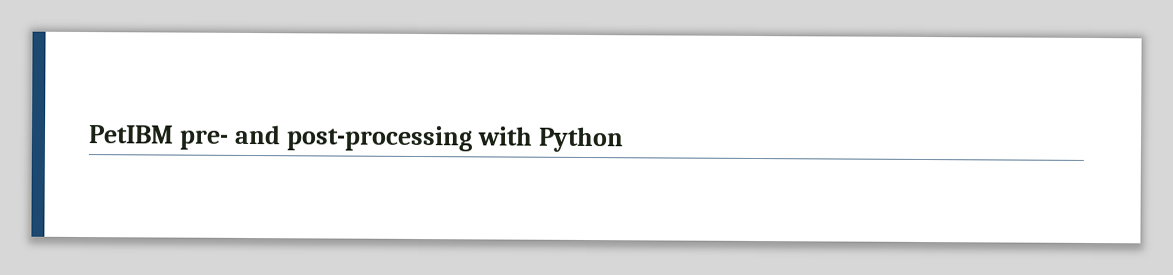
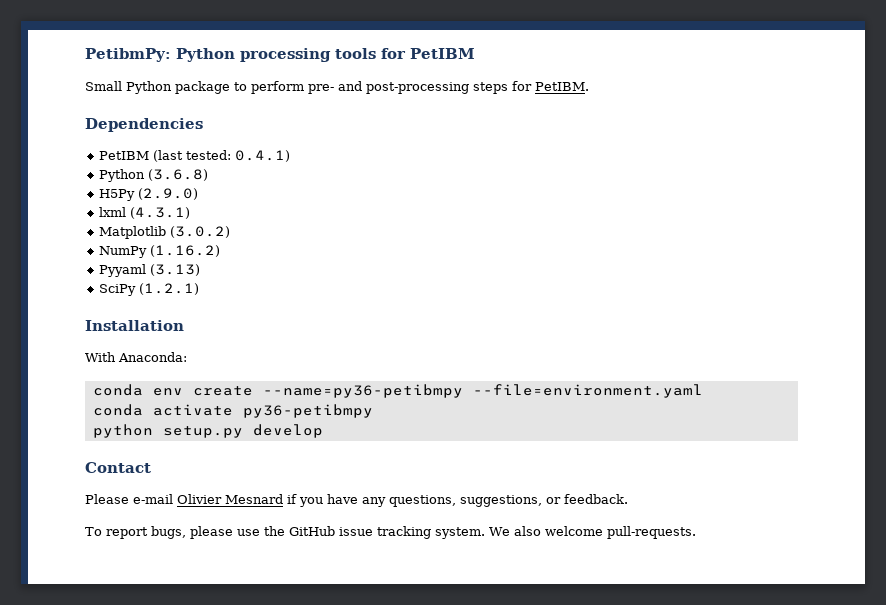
- PetIBM pre- and post-processing with Python
+ PetibmPy: Python processing tools for PetIBM
+ Small Python package to perform pre- and post-processing steps for PetIBM.
+ Dependencies
+ PetIBM (last tested: 0.4.1)
+ Python (3.6.8)
+ H5Py (2.9.0)
+ lxml (4.3.1)
+ Matplotlib (3.0.2)
+ NumPy (1.16.2)
+ Pyyaml (3.13)
+ SciPy (1.2.1)
+ Installation
+ With Anaconda:
+ conda env create --name=py36-petibmpy --file=environment.yaml
+ conda activate py36-petibmpy
+ python setup.py develop
+ Contact
+ Please e-mail Olivier Mesnard if you have any questions, suggestions, or feedback.
+ To report bugs, please use the GitHub issue tracking system. We also welcome pull-requests.

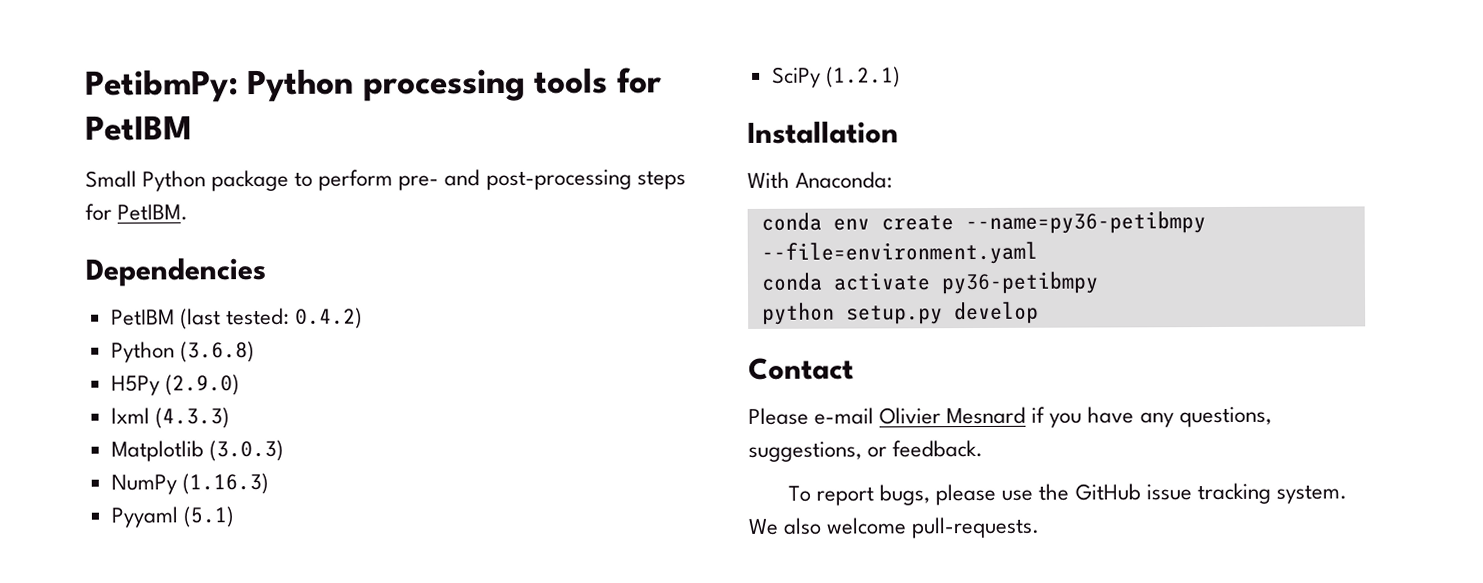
- PetIBM (last tested: 0.4.1)
+ PetIBM (last tested: 0.4.2)
- lxml (4.3.1)
+ lxml (4.3.3)
- Matplotlib (3.0.2)
+ Matplotlib (3.0.3)
- NumPy (1.16.2)
+ NumPy (1.16.3)
- Pyyaml (3.13)
+ Pyyaml (5.1)

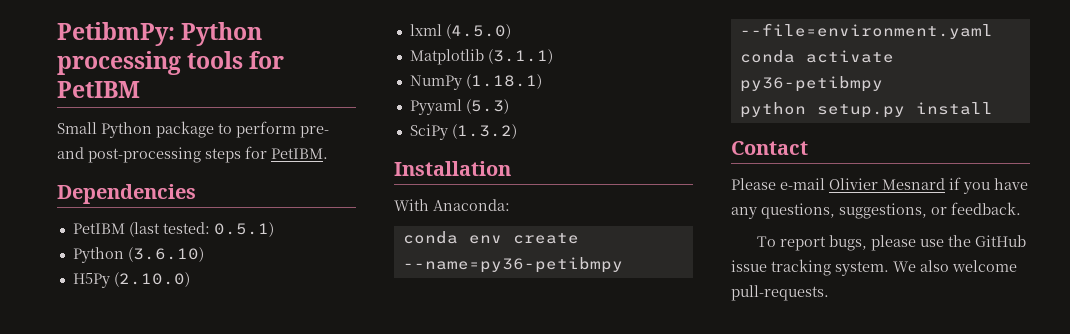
- PetIBM (last tested: 0.4.2)
- Python (3.6.8)
+ PetIBM (last tested: 0.5.1)
+ Python (3.6.10)
- H5Py (2.9.0)
+ H5Py (2.10.0)
- lxml (4.3.3)
+ lxml (4.5.0)
- Matplotlib (3.0.3)
+ Matplotlib (3.1.1)
- NumPy (1.16.3)
+ NumPy (1.18.1)
- Pyyaml (5.1)
+ Pyyaml (5.3)
- SciPy (1.2.1)
+ SciPy (1.3.2)
- python setup.py develop
+ python setup.py install

